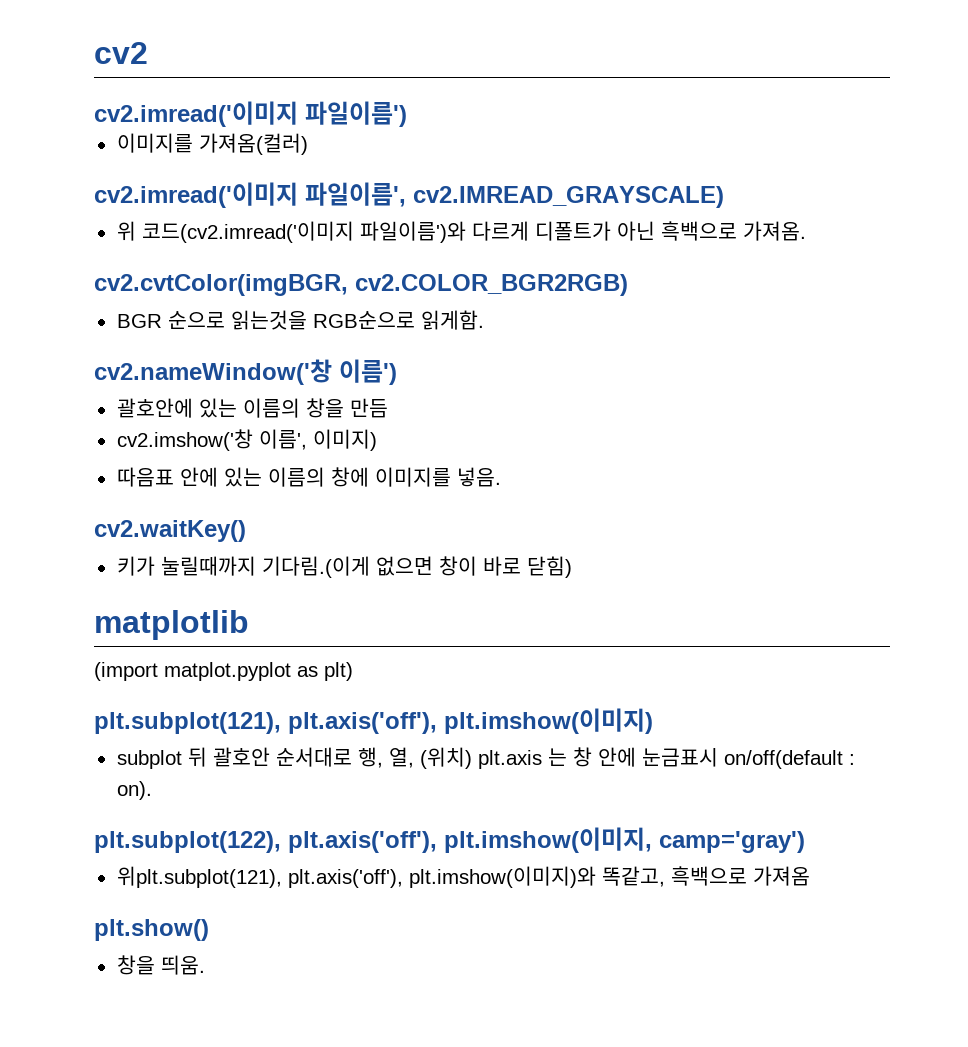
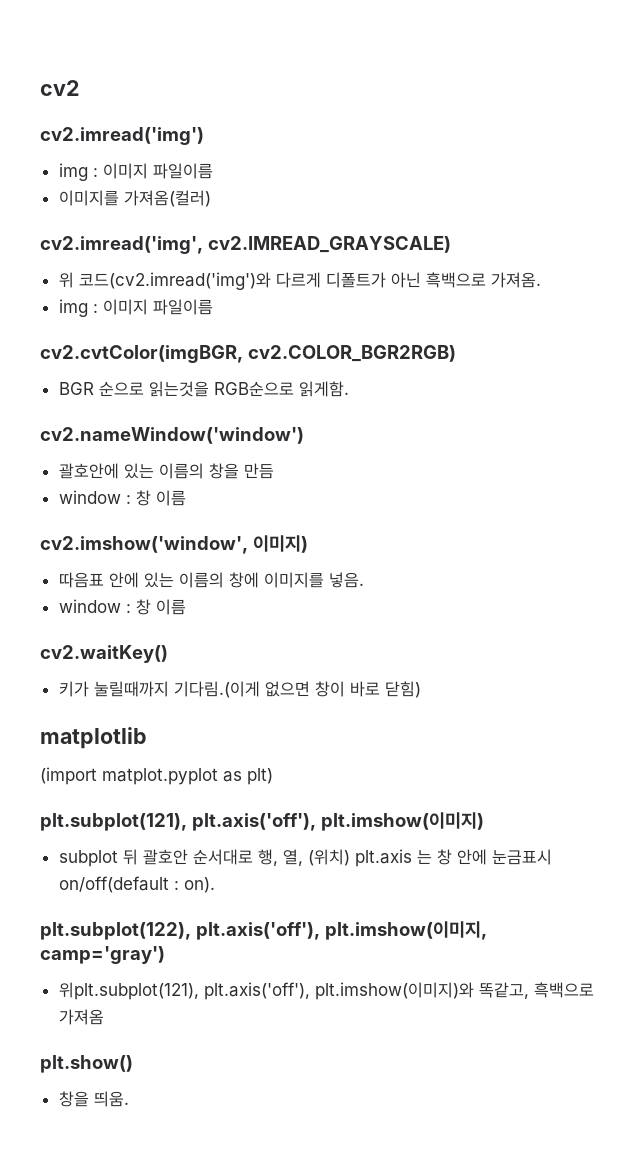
- cv2.imread('이미지 파일이름')
+ cv2.imread('img')
+ img : 이미지 파일이름
- cv2.imread('이미지 파일이름', cv2.IMREAD_GRAYSCALE)
+ cv2.imread('img', cv2.IMREAD_GRAYSCALE)
- 위 코드(cv2.imread('이미지 파일이름')와 다르게 디폴트가 아닌 흑백으로 가져옴.
+ 위 코드(cv2.imread('img')와 다르게 디폴트가 아닌 흑백으로 가져옴.
+ img : 이미지 파일이름
- cv2.nameWindow('창 이름')
+ cv2.nameWindow('window')
  괄호안에 있는 이름의 창을 만듬
- cv2.imshow('창 이름', 이미지)
+ window : 창 이름
+ cv2.imshow('window', 이미지)
  따음표 안에 있는 이름의 창에 이미지를 넣음.
+ window : 창 이름

